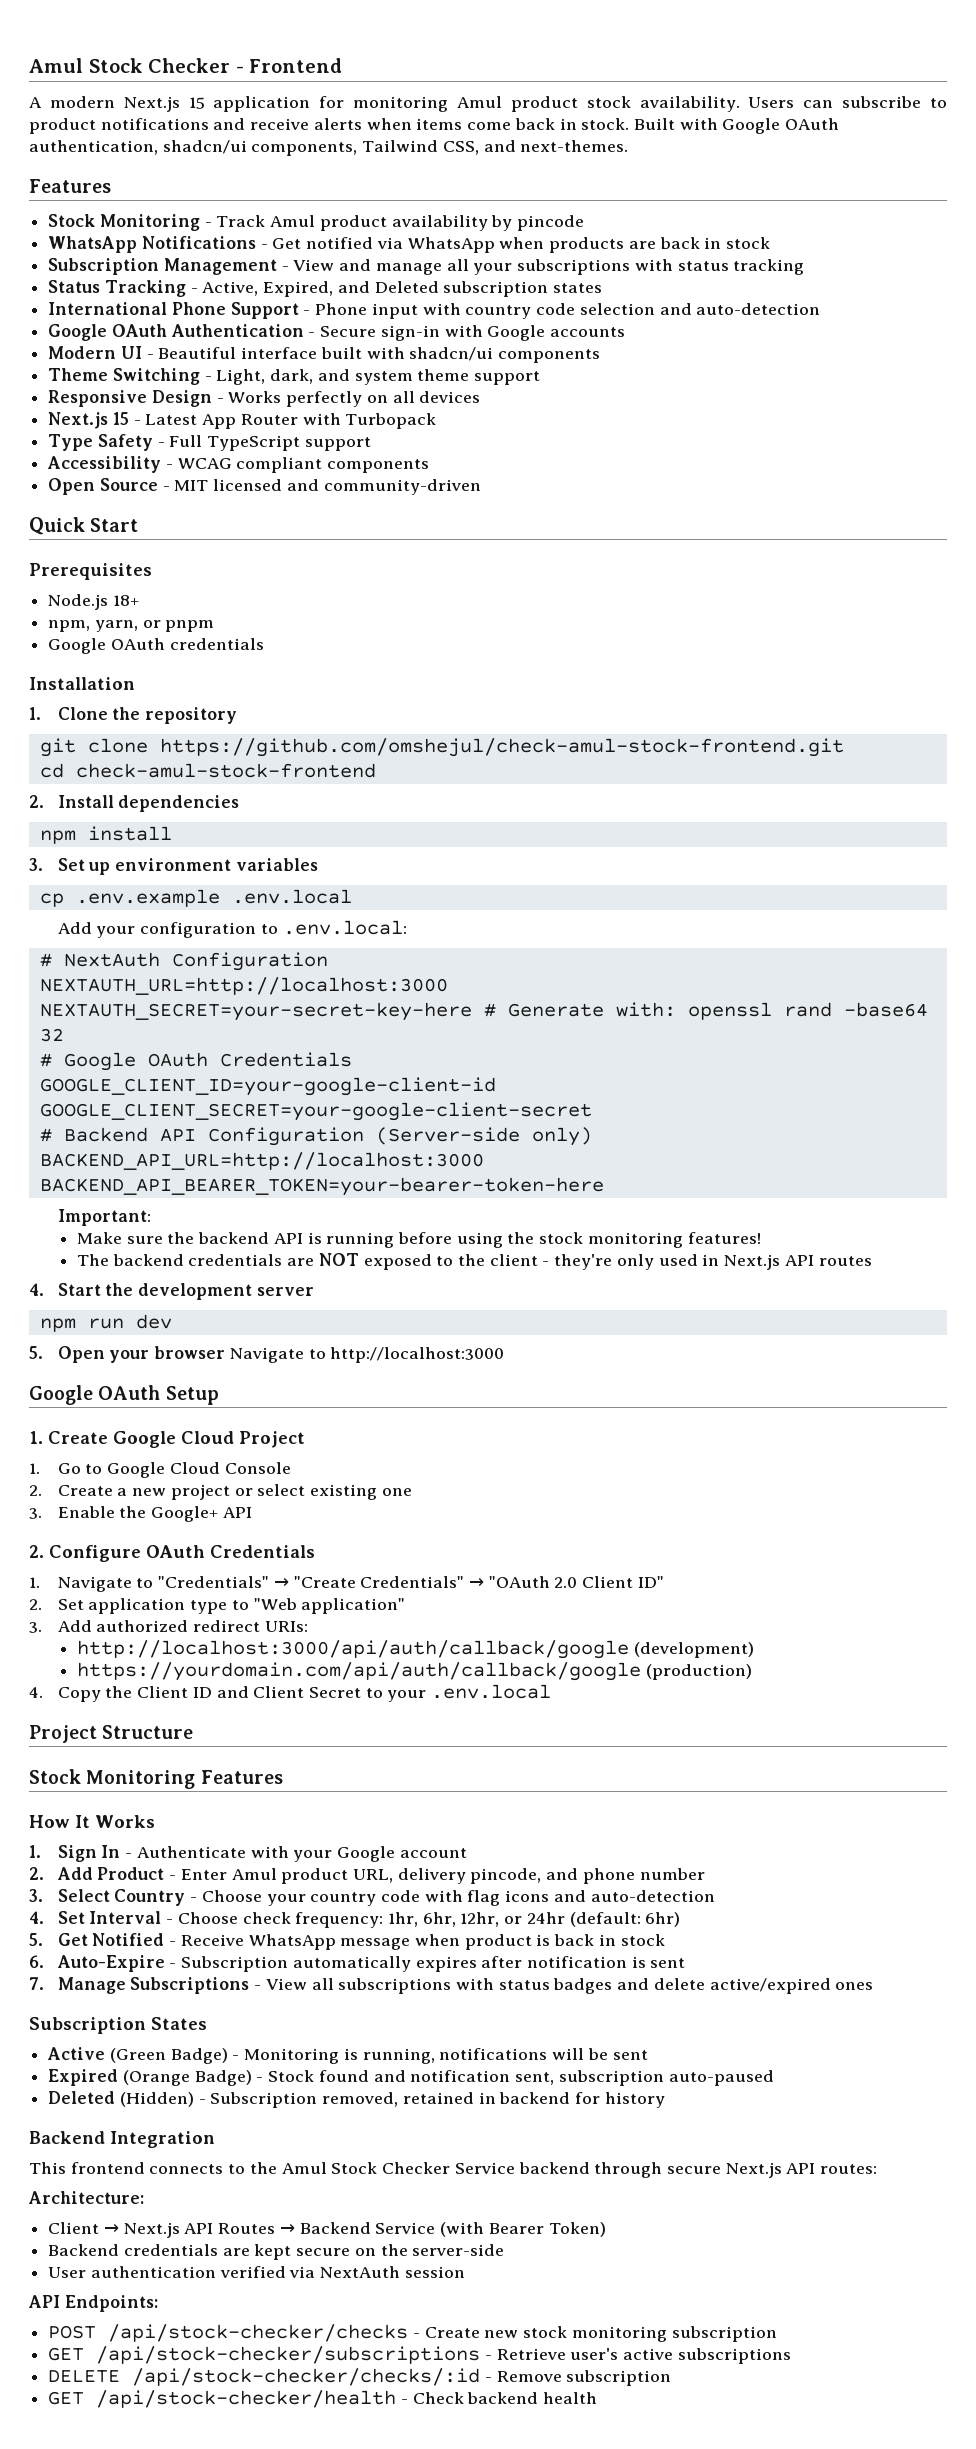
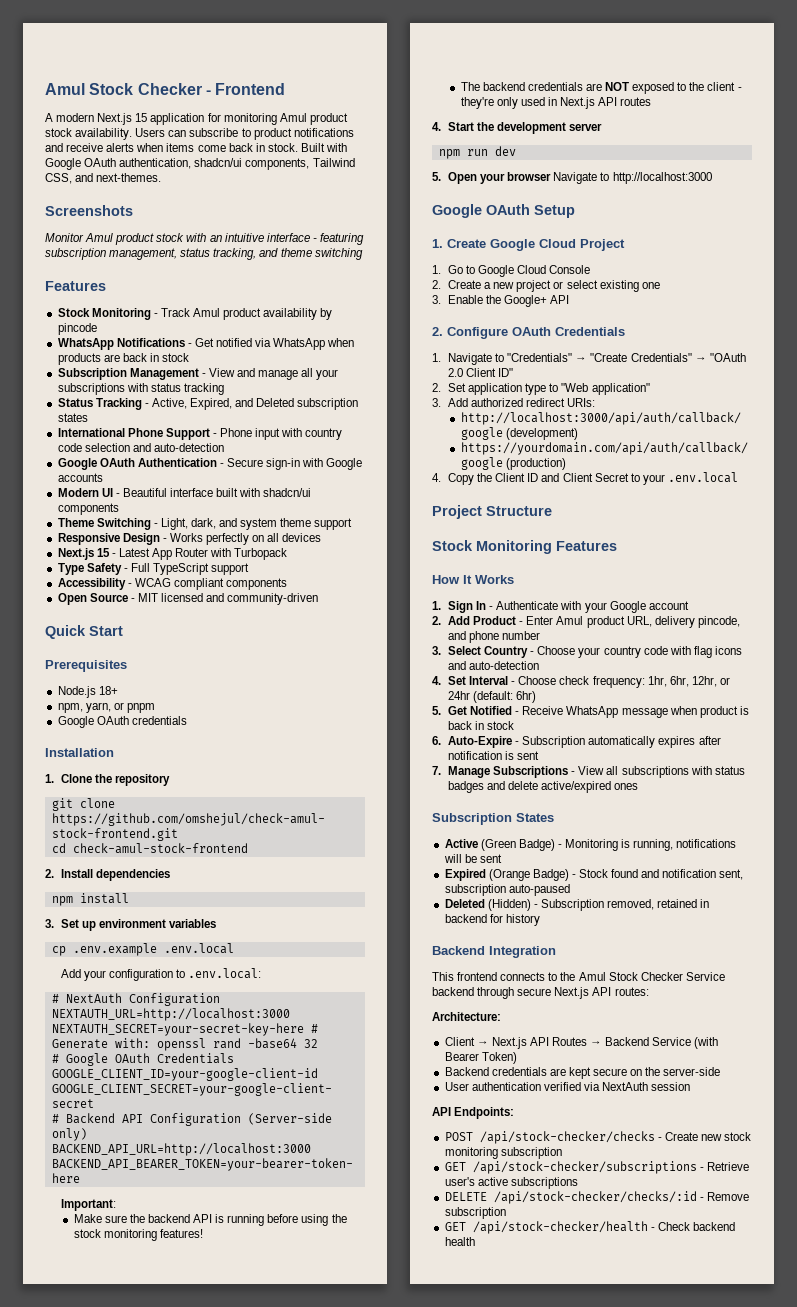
+ Screenshots
+ Monitor Amul product stock with an intuitive interface - featuring subscription management, status tracking, and theme switching

